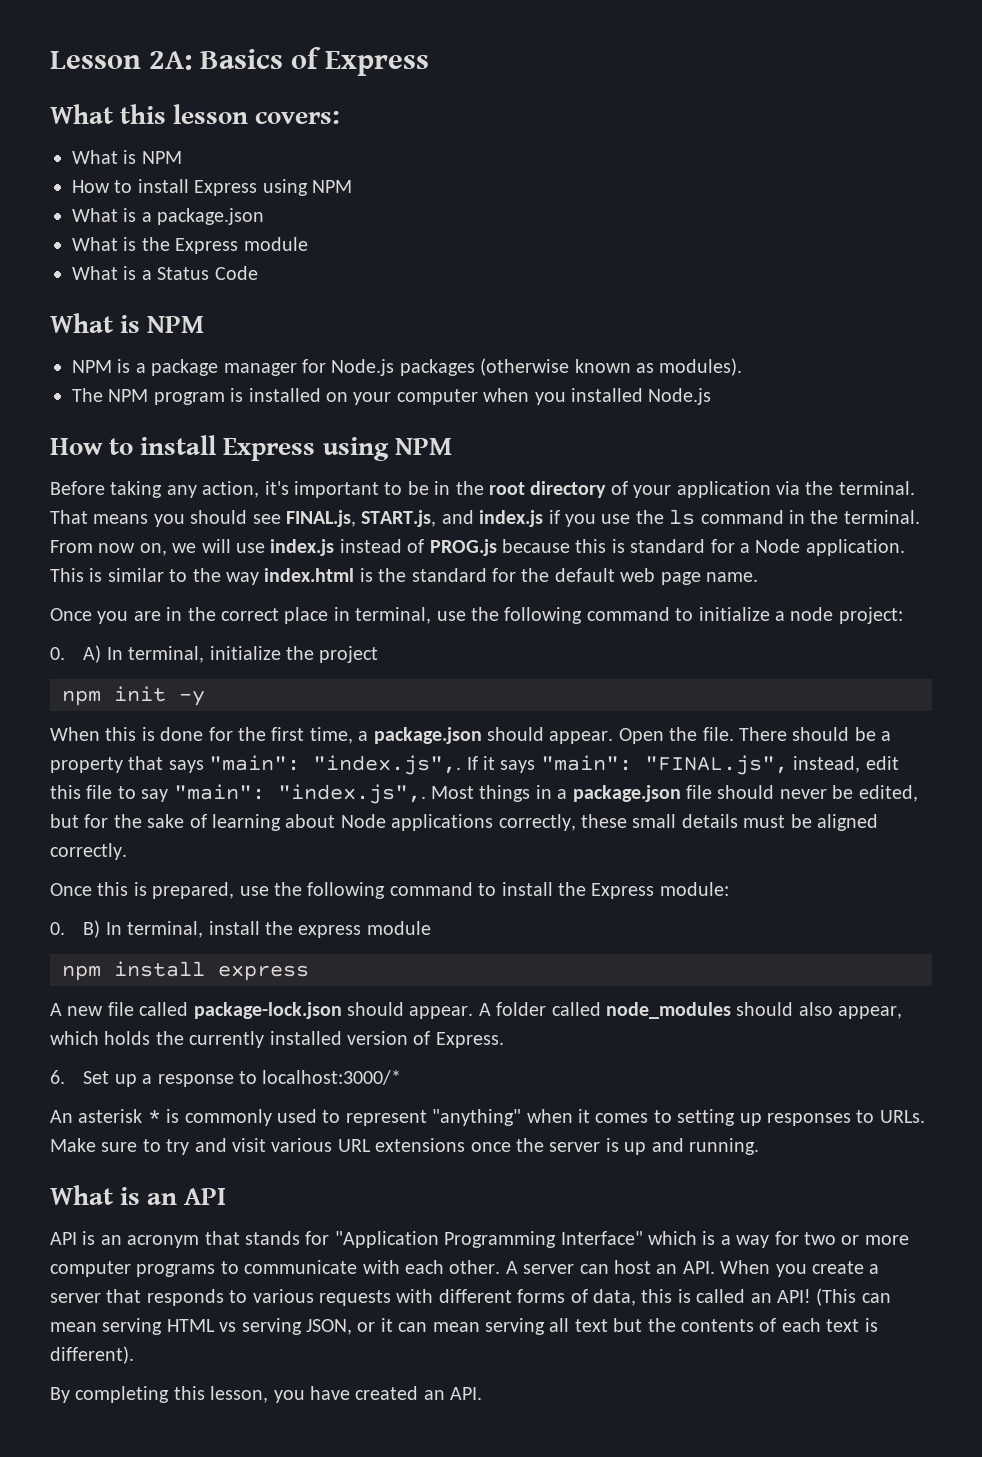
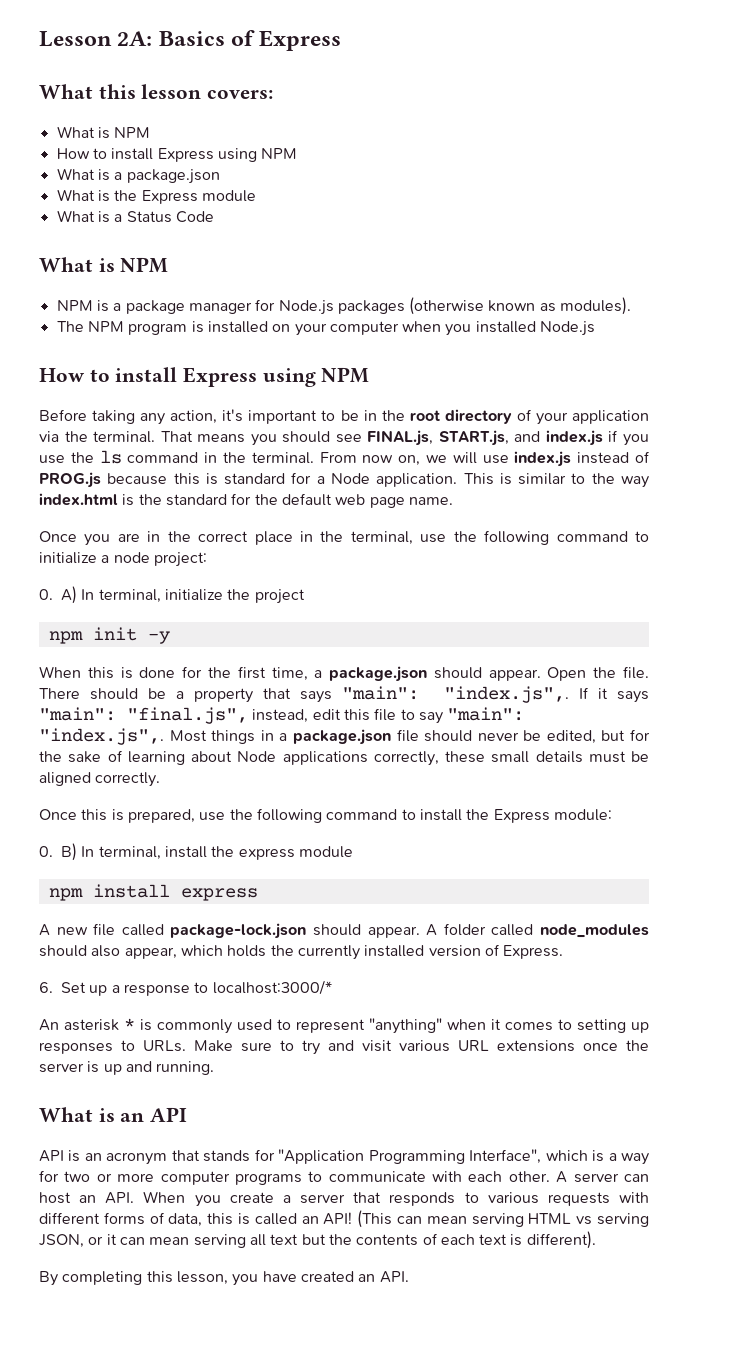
- Once you are in the correct place in terminal, use the following command to initialize a node project:
+ Once you are in the correct place in the terminal, use the following command to initialize a node project:
- There should be a property that says "main": "index.js",. If it says "main": "FINAL.js", instead, edit this file to say "main": "index.js",. Most things in a package.json file should never be edited, but for the sake of learning about Node applications correctly, these small details must be aligned correctly.
+ There should be a property that says "main": "index.js",. If it says "main": "final.js", instead, edit this file to say "main": "index.js",. Most things in a package.json file should never be edited, but for the sake of learning about Node applications correctly, these small details must be aligned correctly.
- API is an acronym that stands for "Application Programming Interface" which is a way for two or more computer programs to communicate with each other.
+ API is an acronym that stands for "Application Programming Interface", which is a way for two or more computer programs to communicate with each other.

